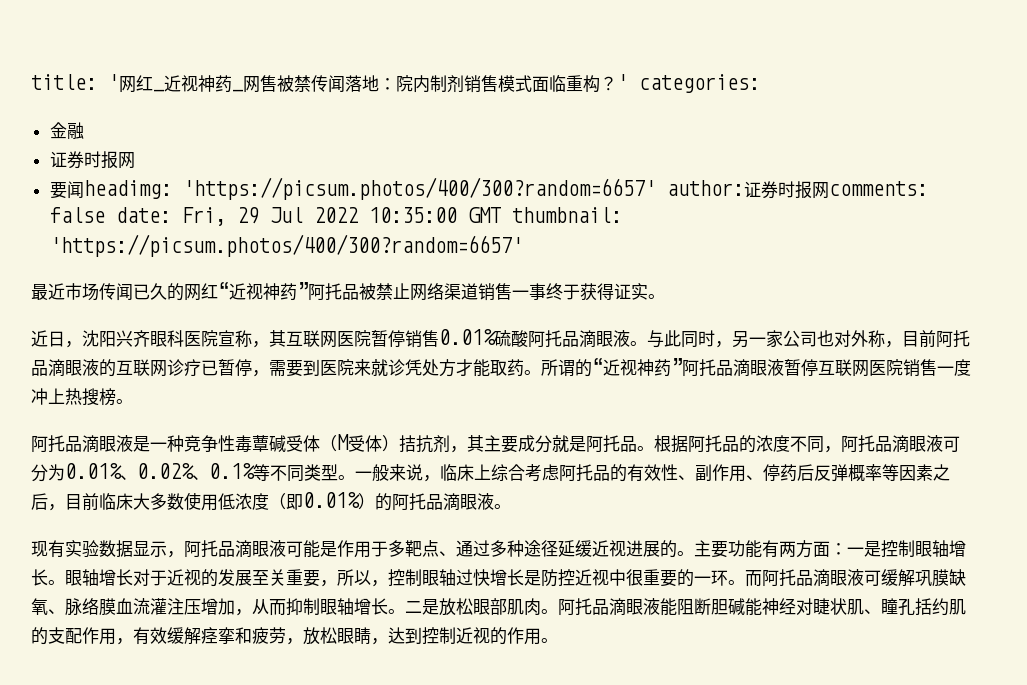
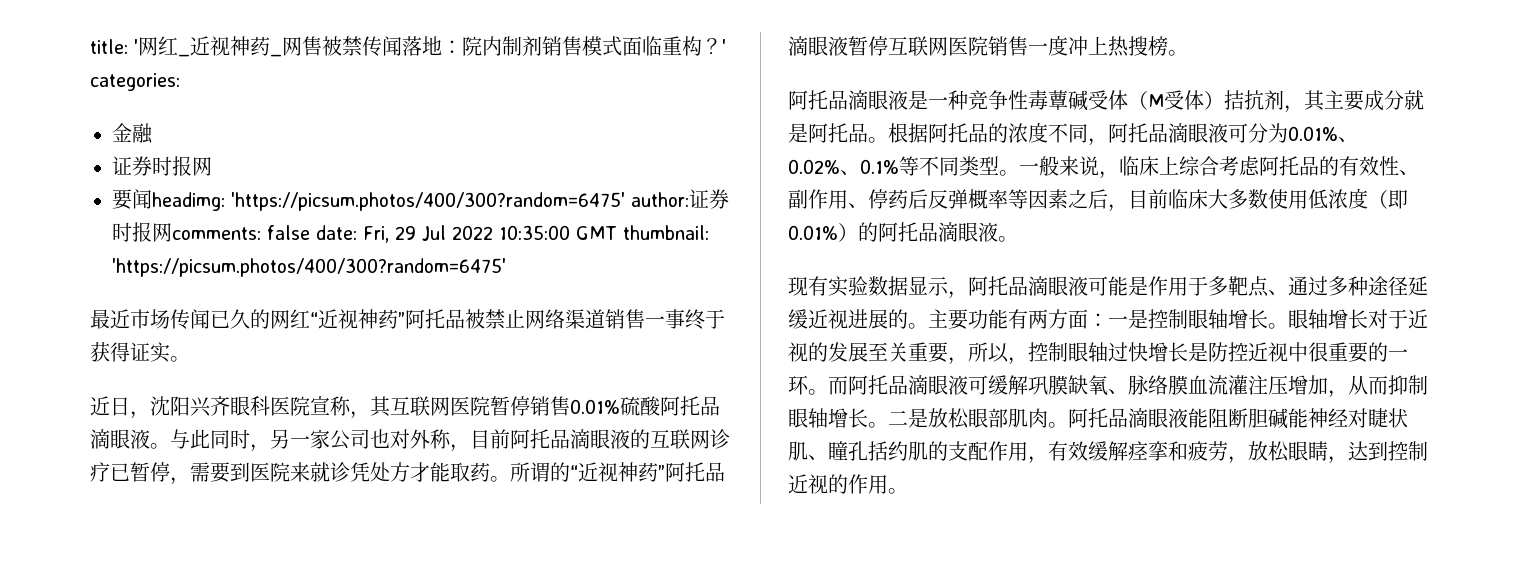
- 要闻headimg: 'https://picsum.photos/400/300?random=6657' author:证券时报网comments: false date: Fri, 29 Jul 2022 10:35:00 GMT thumbnail: 'https://picsum.photos/400/300?random=6657'
+ 要闻headimg: 'https://picsum.photos/400/300?random=6475' author:证券时报网comments: false date: Fri, 29 Jul 2022 10:35:00 GMT thumbnail: 'https://picsum.photos/400/300?random=6475'

